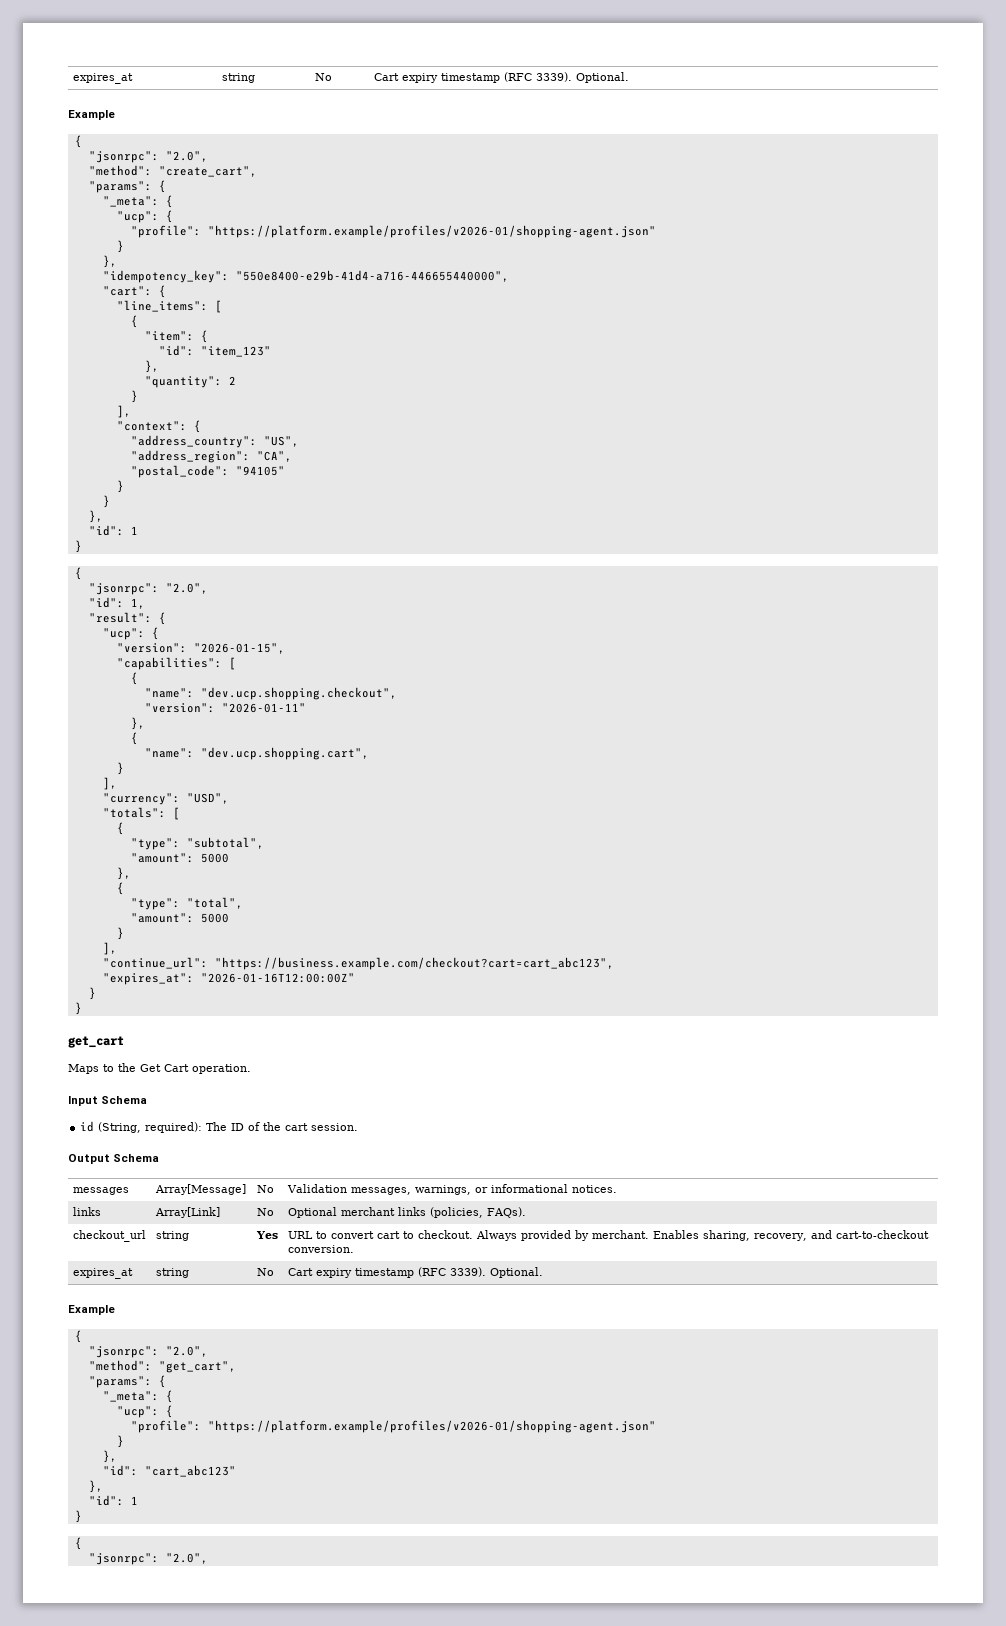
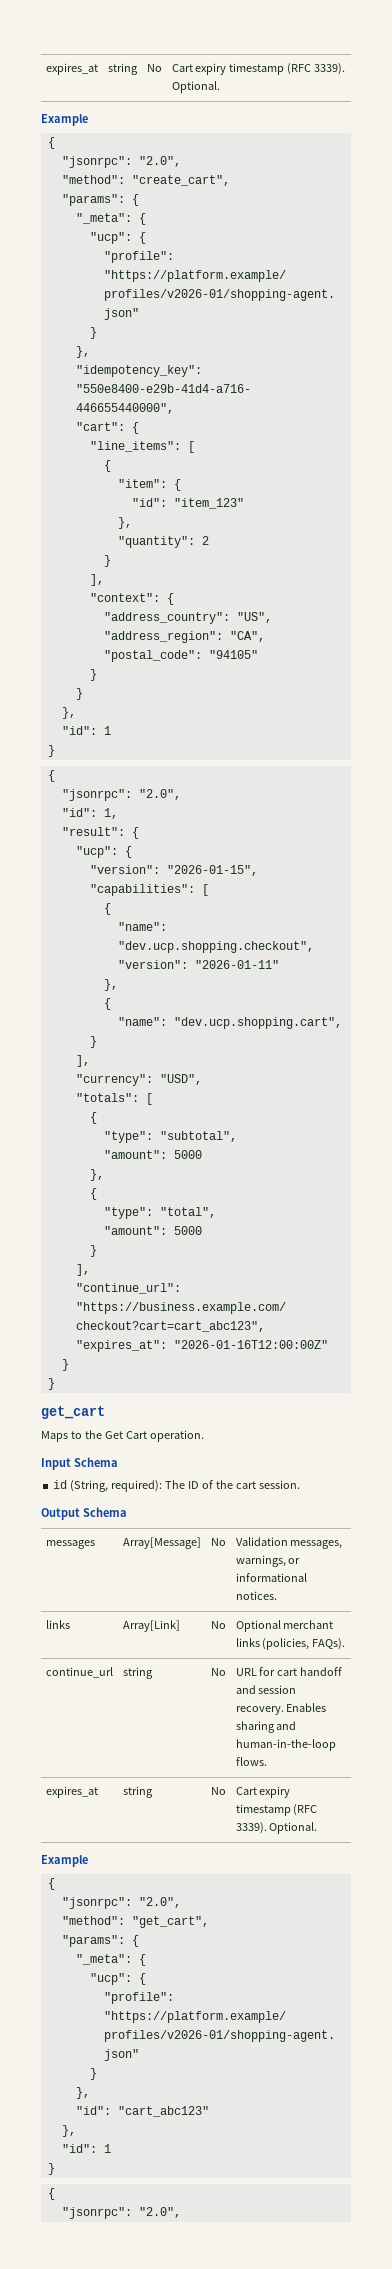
- checkout_url | string | Yes | URL to convert cart to checkout. Always provided by merchant. Enables sharing, recovery, and cart-to-checkout conversion.
+ continue_url | string | No | URL for cart handoff and session recovery. Enables sharing and human-in-the-loop flows.

